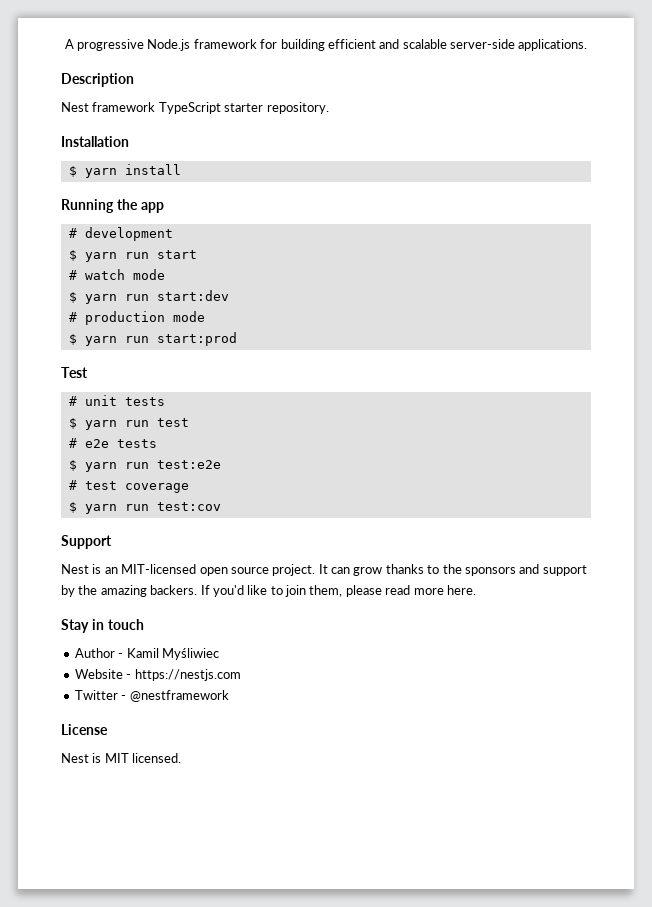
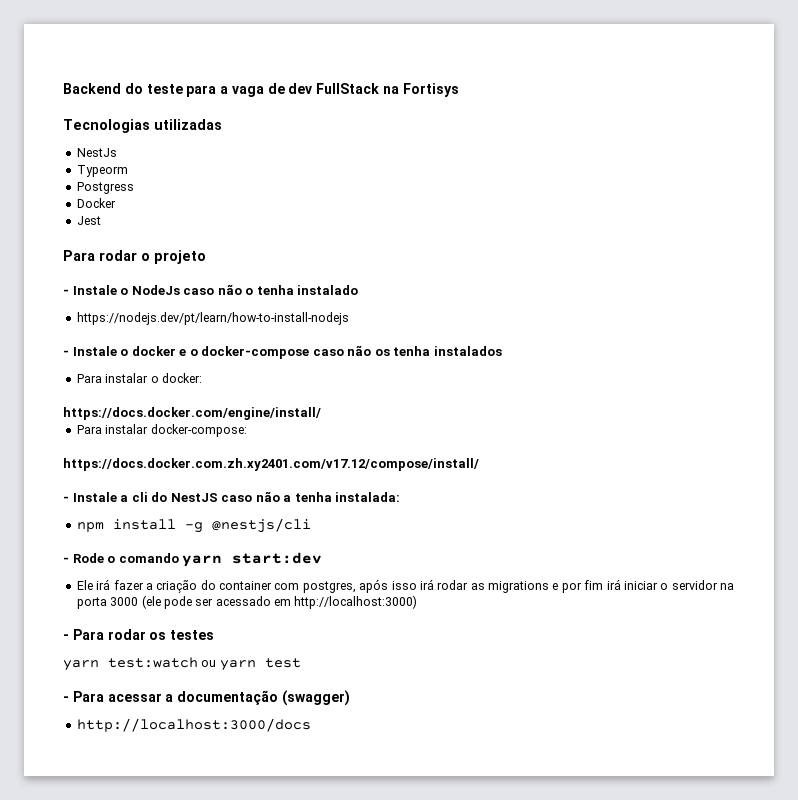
- A progressive Node.js framework for building efficient and scalable server-side applications.
- Description
- Nest framework TypeScript starter repository.
- Installation
- $ yarn install
- Running the app
- # development
- $ yarn run start
- # watch mode
- $ yarn run start:dev
- # production mode
- $ yarn run start:prod
- Test
- # unit tests
- $ yarn run test
- # e2e tests
- $ yarn run test:e2e
- # test coverage
- $ yarn run test:cov
- Support
- Nest is an MIT-licensed open source project. It can grow thanks to the sponsors and support by the amazing backers. If you'd like to join them, please read more here.
- Stay in touch
- Author - Kamil Myśliwiec
- Website - https://nestjs.com
- Twitter - @nestframework
- License
- Nest is MIT licensed.
+ Backend do teste para a vaga de dev FullStack na Fortisys
+ Tecnologias utilizadas
+ NestJs
+ Typeorm
+ Postgress
+ Docker
+ Jest
+ Para rodar o projeto
+ - Instale o NodeJs caso não o tenha instalado
+ https://nodejs.dev/pt/learn/how-to-install-nodejs
+ - Instale o docker e o docker-compose caso não os tenha instalados
+ Para instalar o docker:
+ https://docs.docker.com/engine/install/
+ Para instalar docker-compose:
+ https://docs.docker.com.zh.xy2401.com/v17.12/compose/install/
+ - Instale a cli do NestJS caso não a tenha instalada:
+ npm install -g @nestjs/cli
+ - Rode o comando yarn start:dev
+ Ele irá fazer a criação do container com postgres, após isso irá rodar as migrations e por fim irá iniciar o servidor na porta 3000 (ele pode ser acessado em http://localhost:3000)
+ - Para rodar os testes
+ yarn test:watch ou yarn test
+ - Para acessar a documentação (swagger)
+ http://localhost:3000/docs

